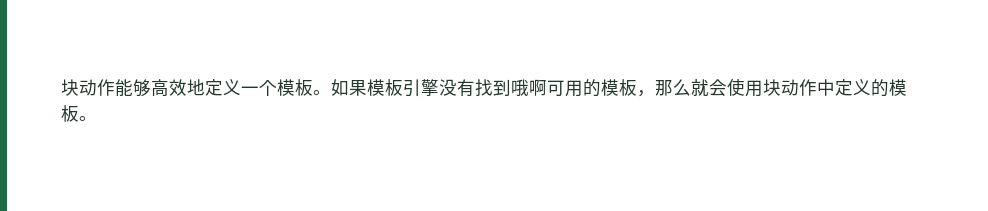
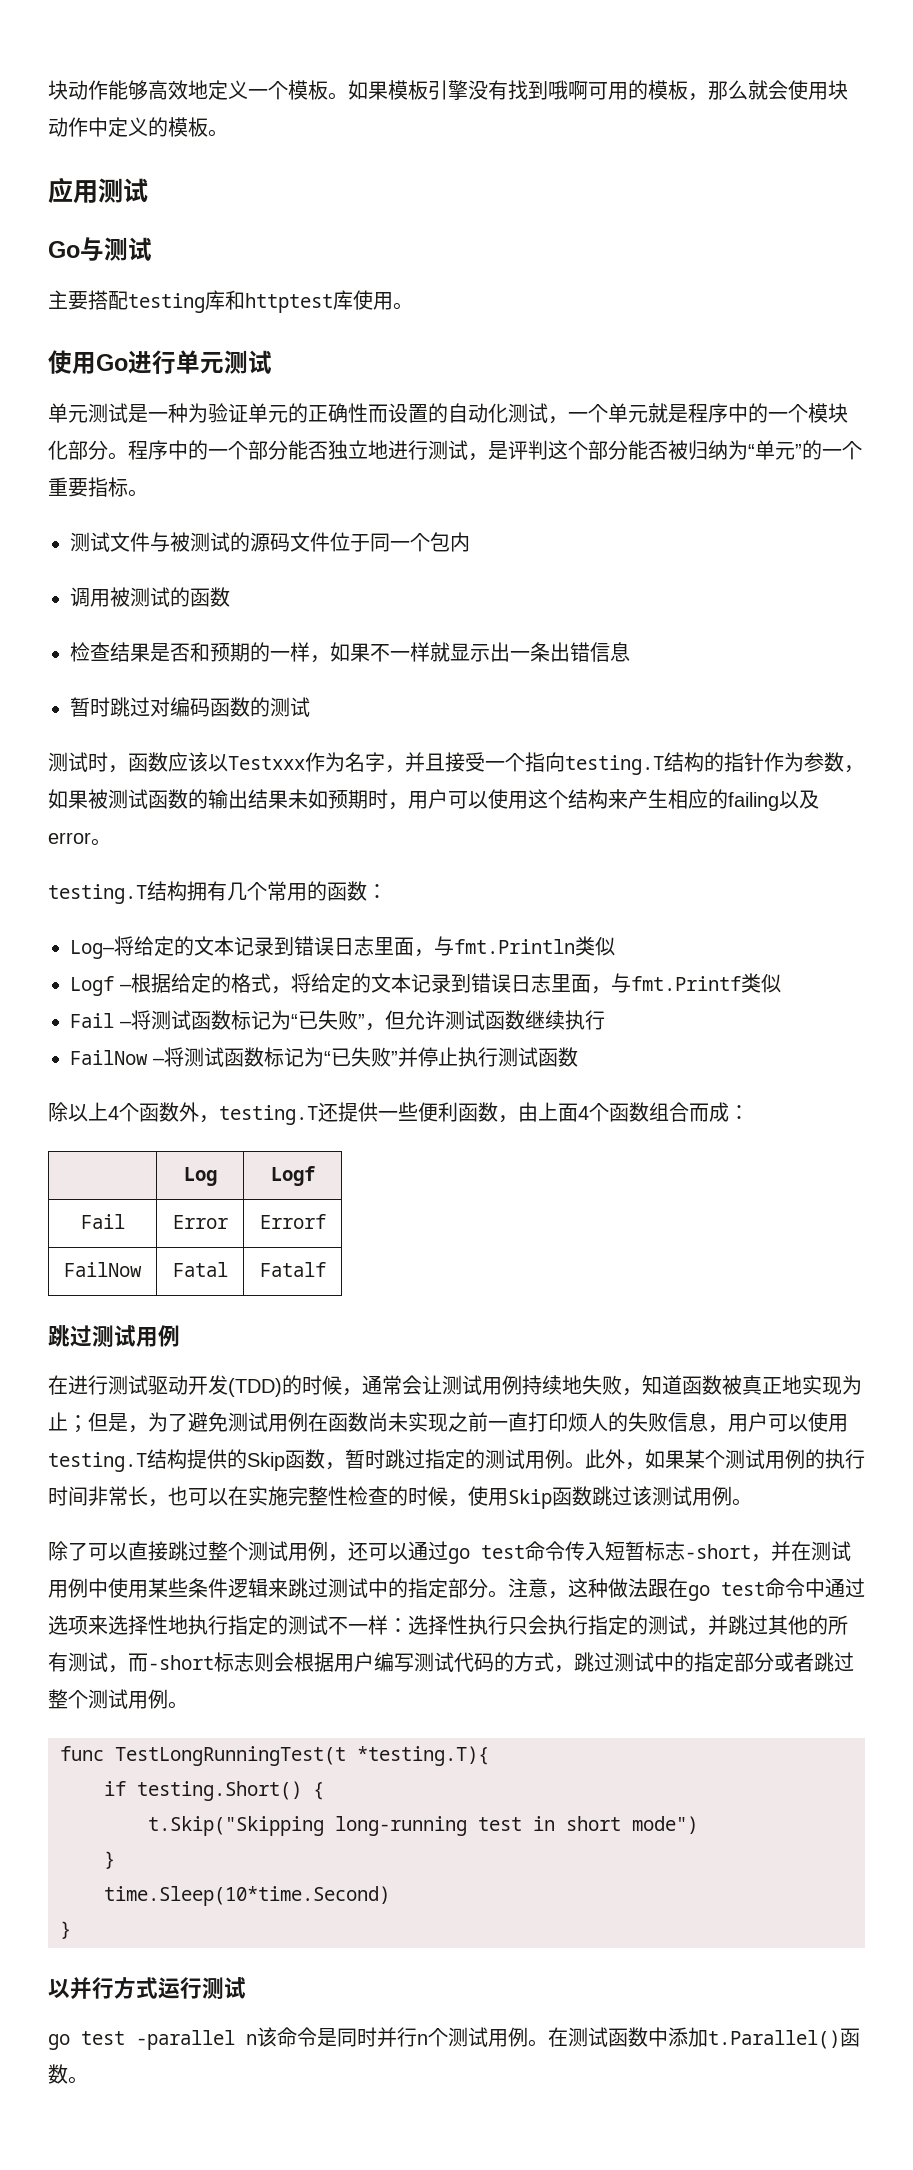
+ 应用测试
+ Go与测试
+ 主要搭配testing库和httptest库使用。
+ 使用Go进行单元测试
+ 单元测试是一种为验证单元的正确性而设置的自动化测试，一个单元就是程序中的一个模块化部分。程序中的一个部分能否独立地进行测试，是评判这个部分能否被归纳为“单元”的一个重要指标。
+ 测试文件与被测试的源码文件位于同一个包内
+ 调用被测试的函数
+ 检查结果是否和预期的一样，如果不一样就显示出一条出错信息
+ 暂时跳过对编码函数的测试
+ 测试时，函数应该以Testxxx作为名字，并且接受一个指向testing.T结构的指针作为参数，如果被测试函数的输出结果未如预期时，用户可以使用这个结构来产生相应的failing以及error。
+ testing.T结构拥有几个常用的函数：
+ Log–将给定的文本记录到错误日志里面，与fmt.Println类似
+ Logf –根据给定的格式，将给定的文本记录到错误日志里面，与fmt.Printf类似
+ Fail –将测试函数标记为“已失败”，但允许测试函数继续执行
+ FailNow –将测试函数标记为“已失败”并停止执行测试函数
+ 除以上4个函数外，testing.T还提供一些便利函数，由上面4个函数组合而成：
+ | Log | Logf
+ Fail | Error | Errorf
+ FailNow | Fatal | Fatalf
+ 跳过测试用例
+ 在进行测试驱动开发(TDD)的时候，通常会让测试用例持续地失败，知道函数被真正地实现为止；但是，为了避免测试用例在函数尚未实现之前一直打印烦人的失败信息，用户可以使用testing.T结构提供的Skip函数，暂时跳过指定的测试用例。此外，如果某个测试用例的执行时间非常长，也可以在实施完整性检查的时候，使用Skip函数跳过该测试用例。
+ 除了可以直接跳过整个测试用例，还可以通过go test命令传入短暂标志-short，并在测试用例中使用某些条件逻辑来跳过测试中的指定部分。注意，这种做法跟在go test命令中通过选项来选择性地执行指定的测试不一样：选择性执行只会执行指定的测试，并跳过其他的所有测试，而-short标志则会根据用户编写测试代码的方式，跳过测试中的指定部分或者跳过整个测试用例。
+ func TestLongRunningTest(t *testing.T){
+ if testing.Short() {
+ t.Skip("Skipping long-running test in short mode")
+ }
+ time.Sleep(10*time.Second)
+ }
+ 以并行方式运行测试
+ go test -parallel n该命令是同时并行n个测试用例。在测试函数中添加t.Parallel()函数。

